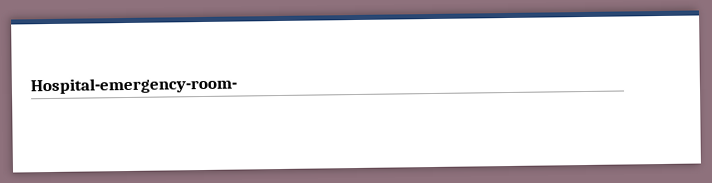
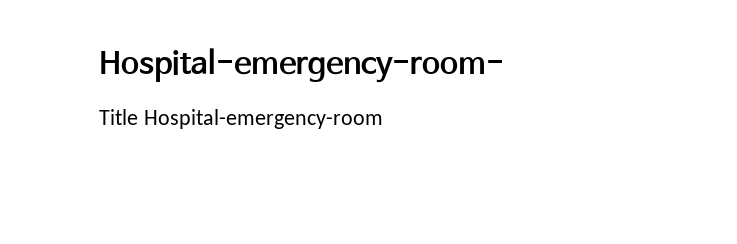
+ Title Hospital-emergency-room

